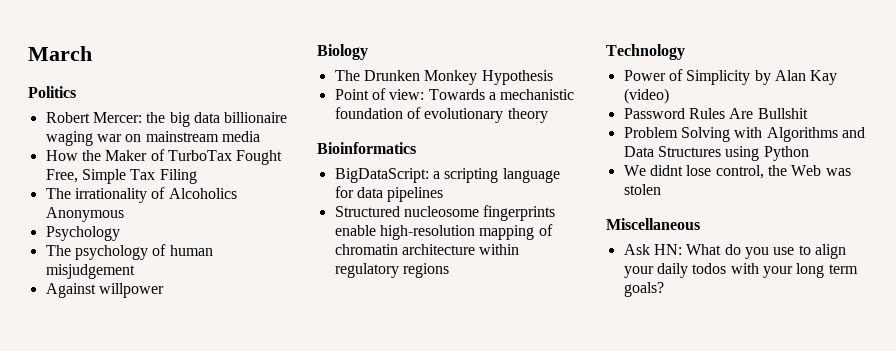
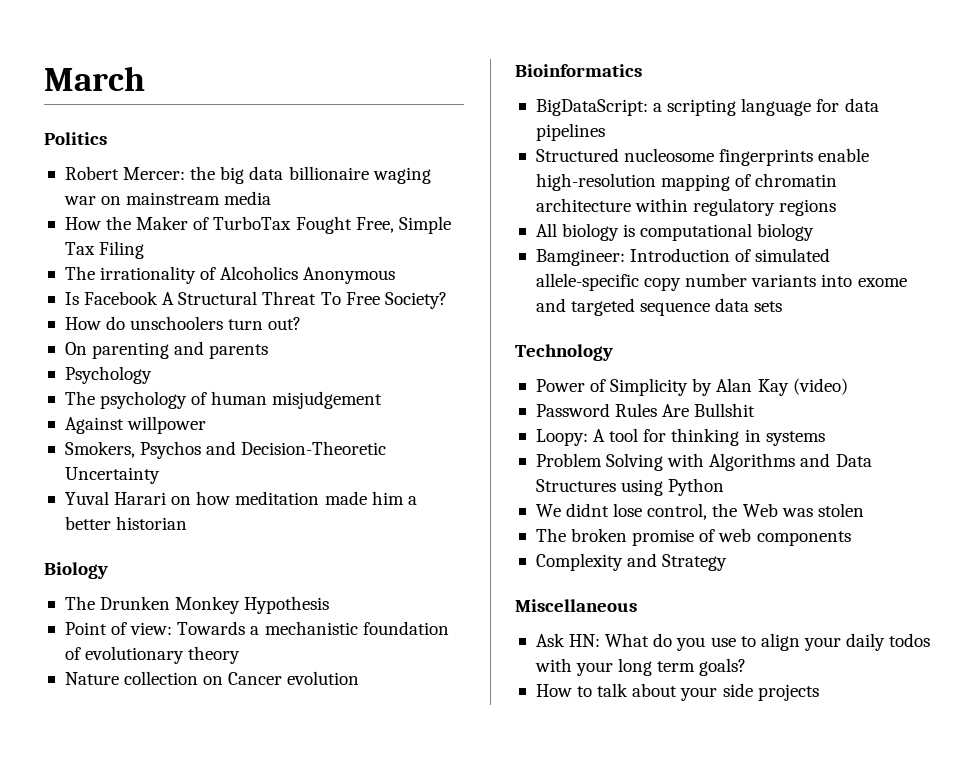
+ Is Facebook A Structural Threat To Free Society?
+ How do unschoolers turn out?
+ On parenting and parents
+ Smokers, Psychos and Decision-Theoretic Uncertainty
+ Yuval Harari on how meditation made him a better historian
+ Nature collection on Cancer evolution
+ All biology is computational biology
+ Bamgineer: Introduction of simulated allele-specific copy number variants into exome and targeted sequence data sets
+ Loopy: A tool for thinking in systems
+ The broken promise of web components
+ Complexity and Strategy
+ How to talk about your side projects

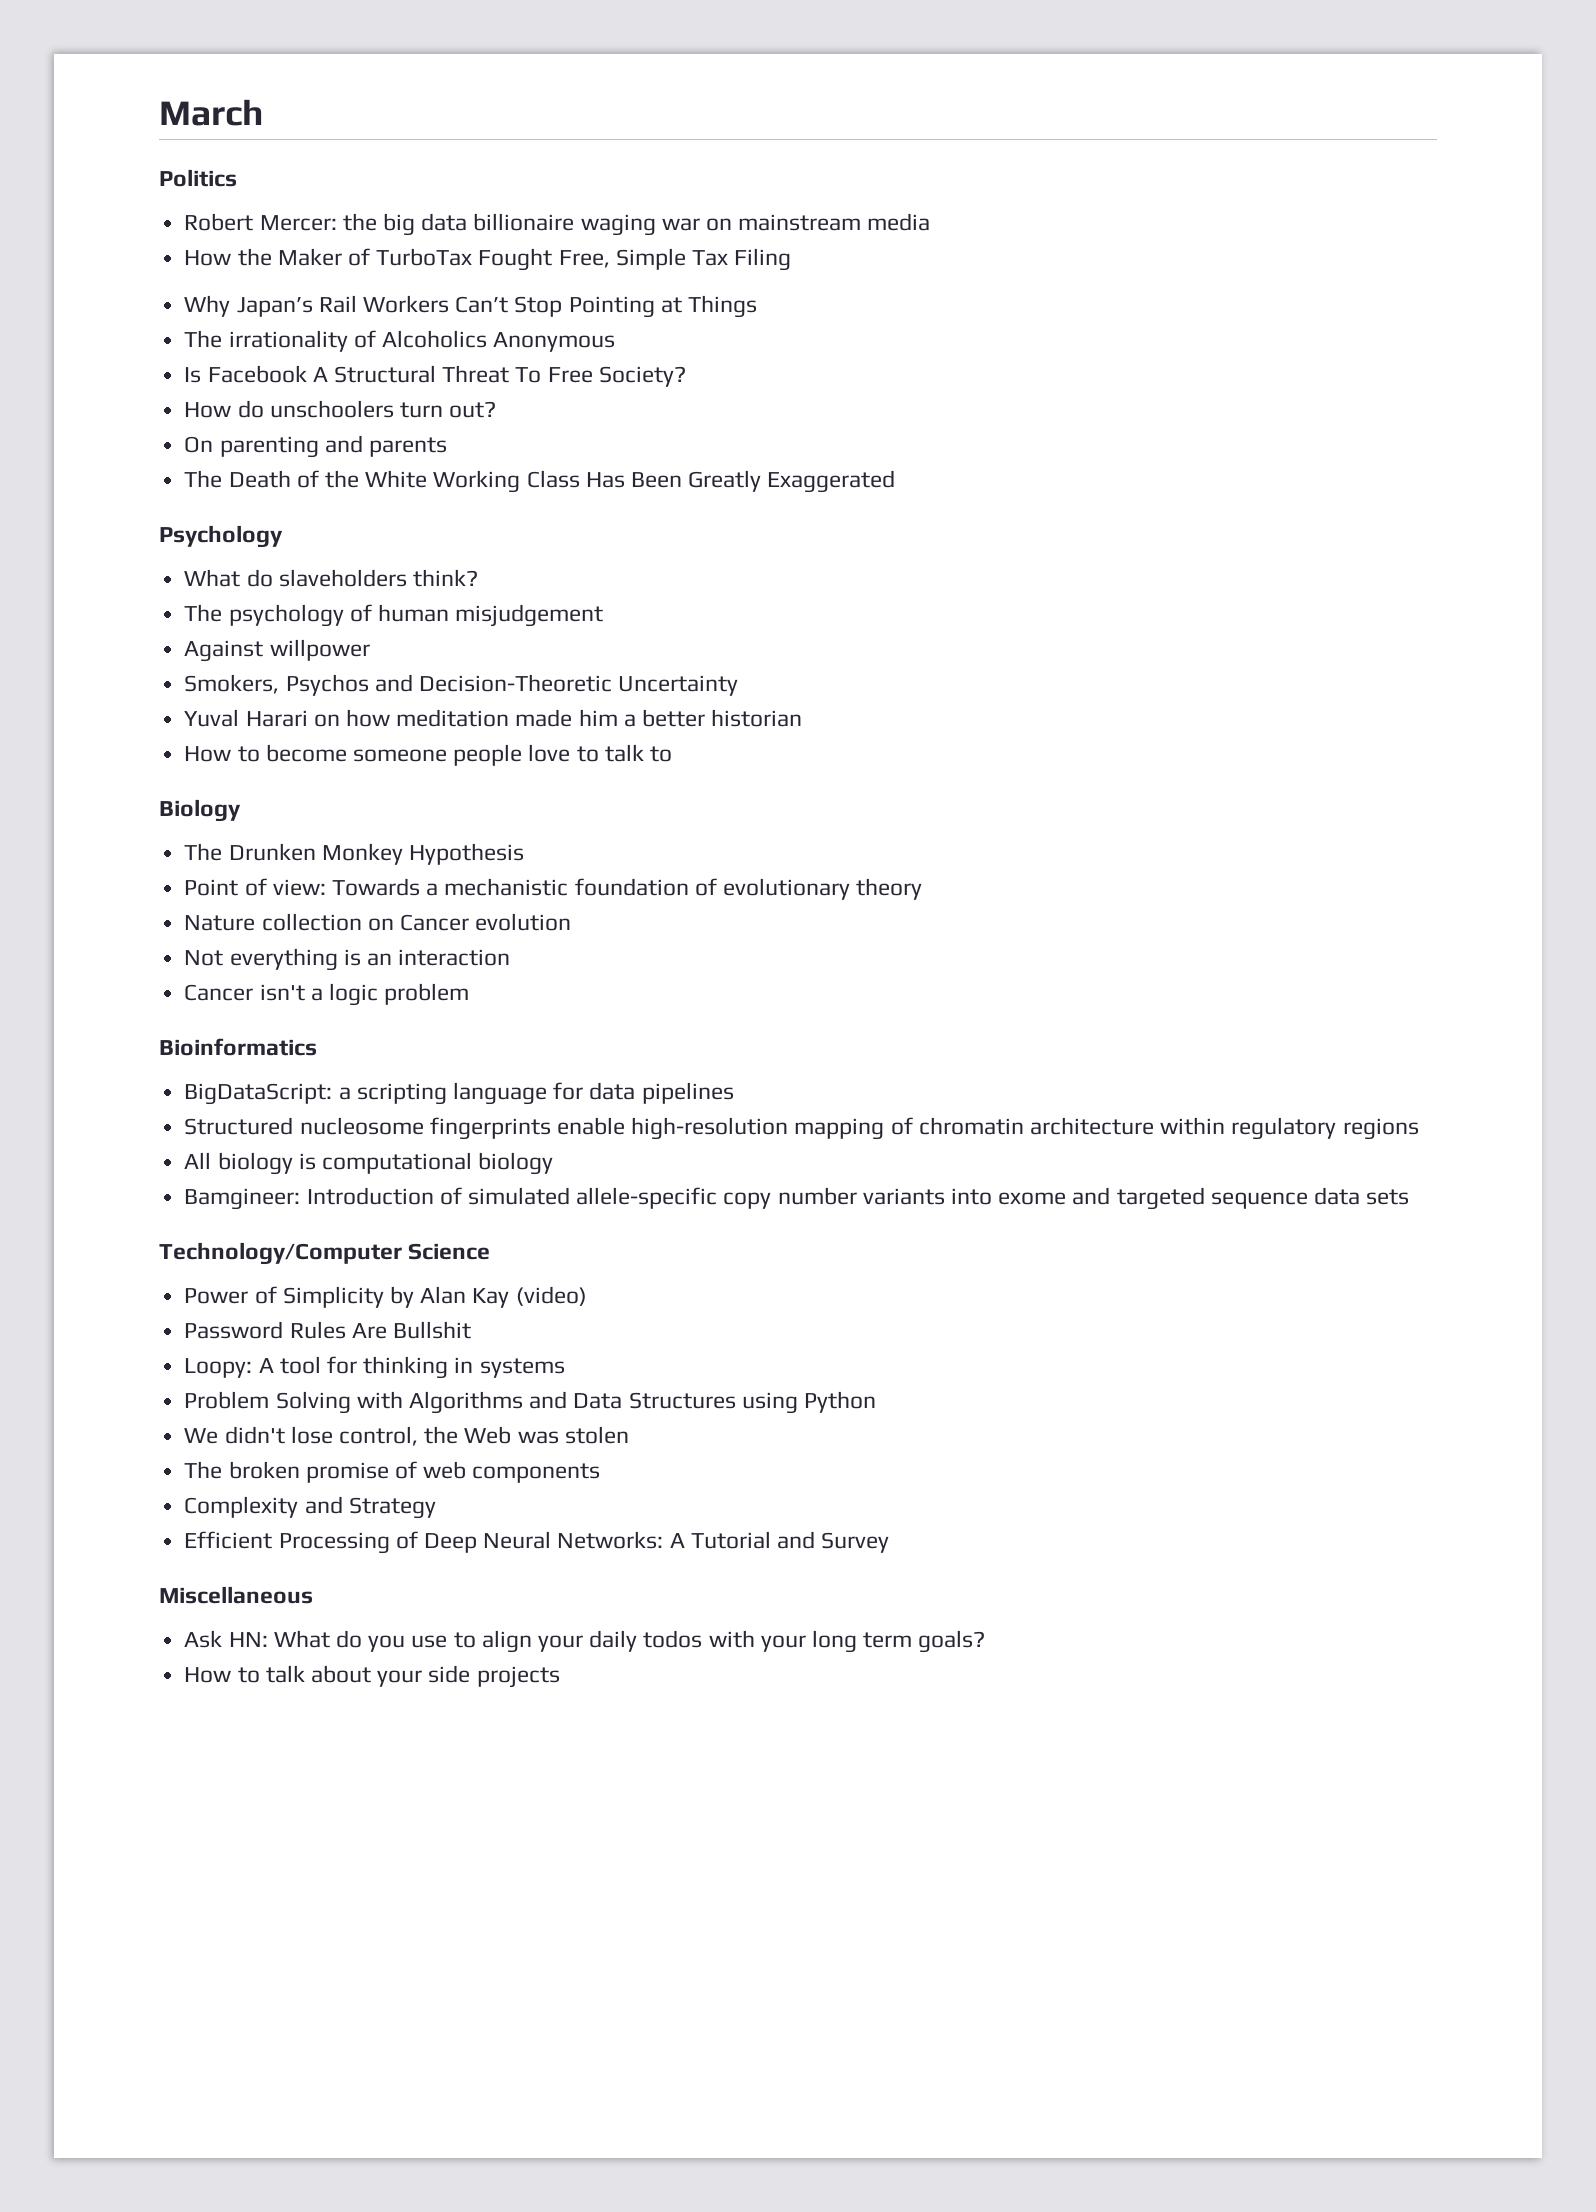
+ Why Japan’s Rail Workers Can’t Stop Pointing at Things
+ The Death of the White Working Class Has Been Greatly Exaggerated
  Psychology
+ What do slaveholders think?
+ How to become someone people love to talk to
+ Not everything is an interaction
+ Cancer isn't a logic problem
- Technology
+ Technology/Computer Science
- We didnt lose control, the Web was stolen
+ We didn't lose control, the Web was stolen
+ Efficient Processing of Deep Neural Networks: A Tutorial and Survey

